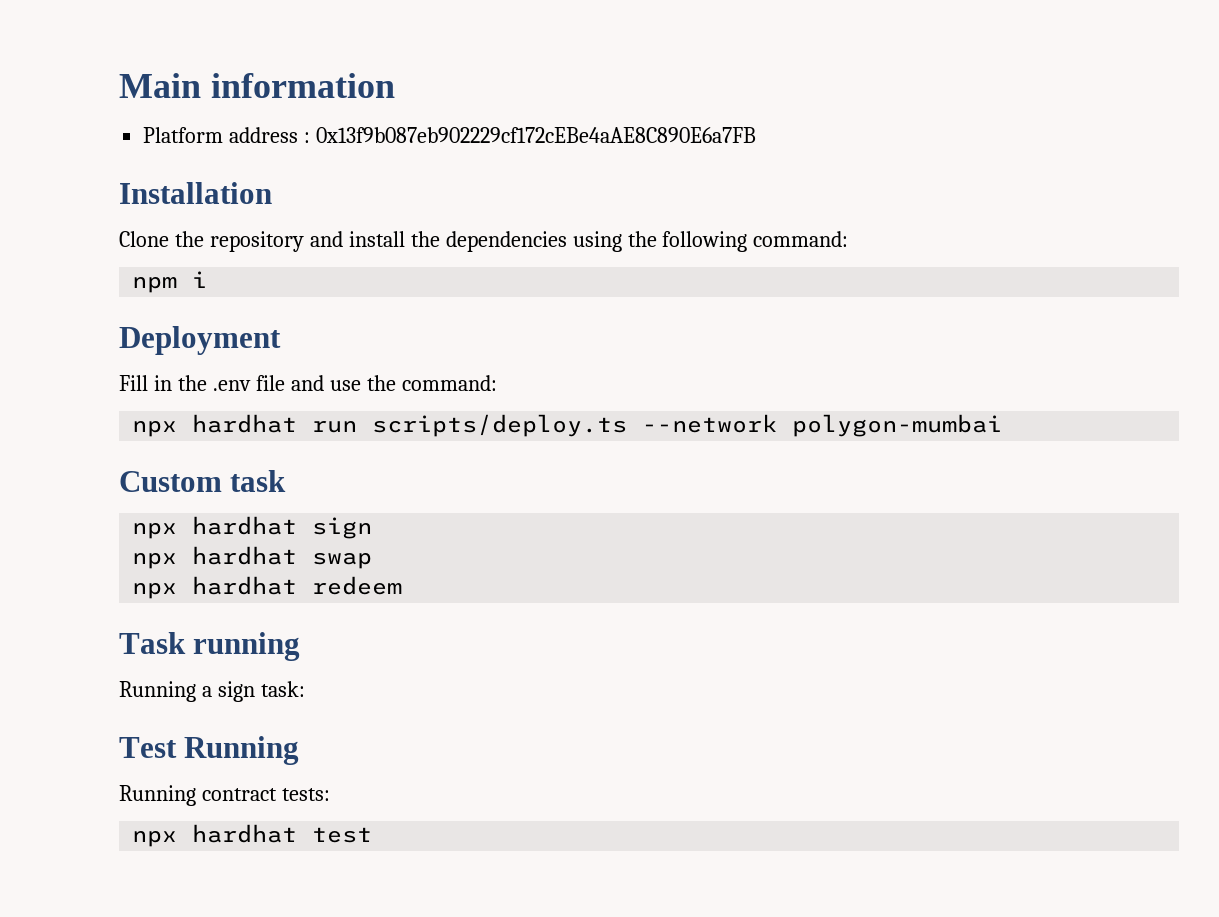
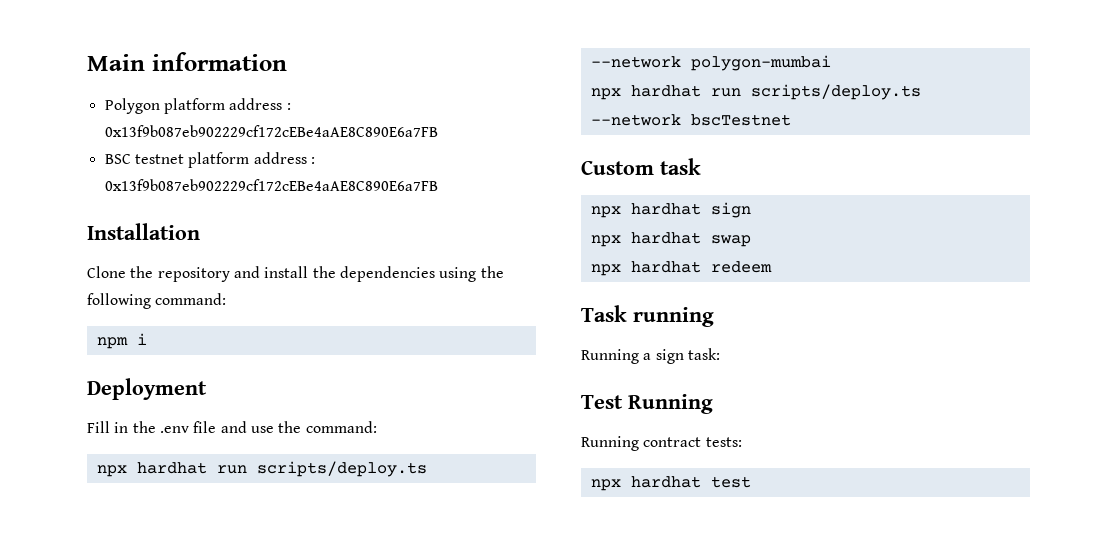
- Platform address : 0x13f9b087eb902229cf172cEBe4aAE8C890E6a7FB
+ Polygon platform address : 0x13f9b087eb902229cf172cEBe4aAE8C890E6a7FB
+ BSC testnet platform address : 0x13f9b087eb902229cf172cEBe4aAE8C890E6a7FB
+ npx hardhat run scripts/deploy.ts --network bscTestnet

